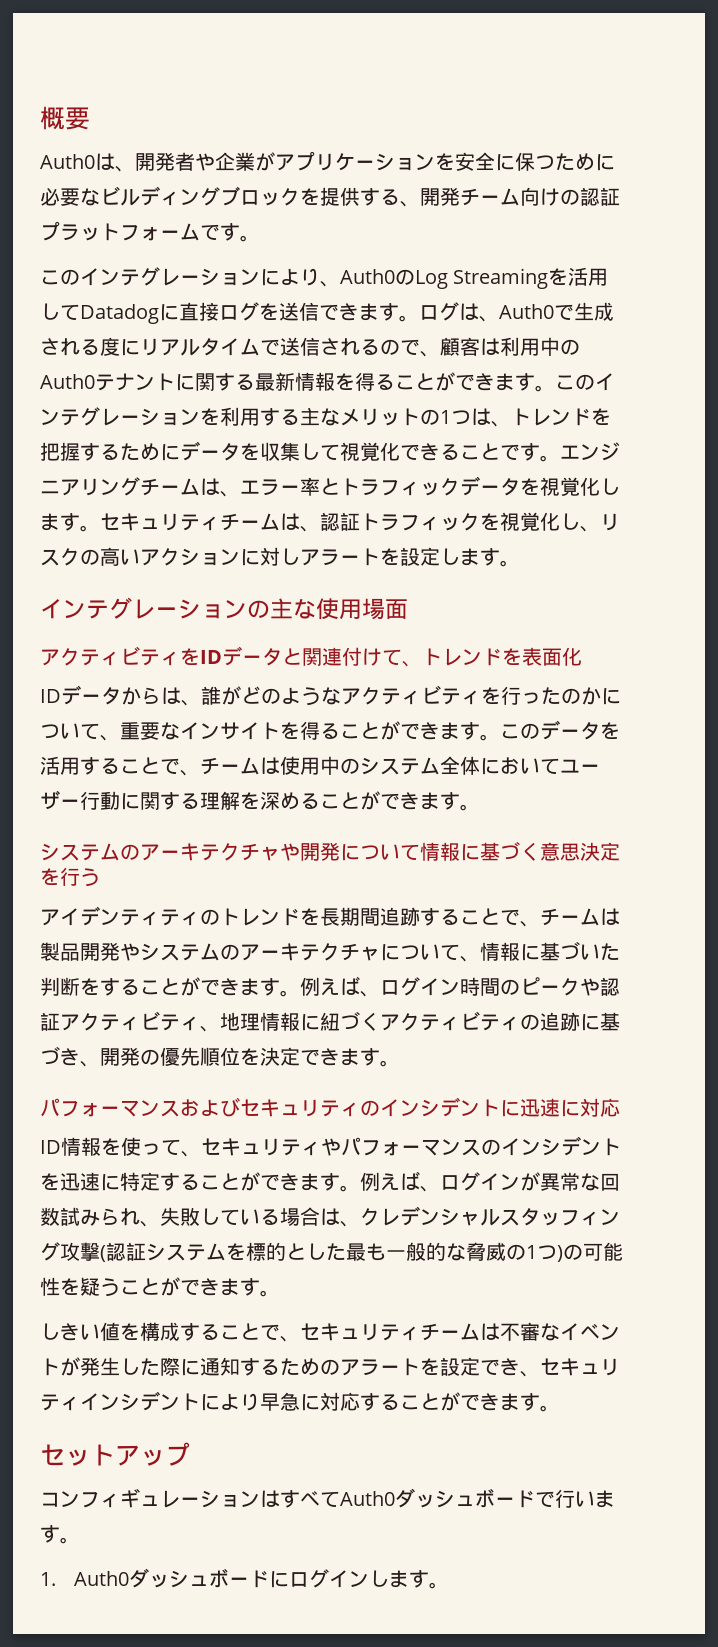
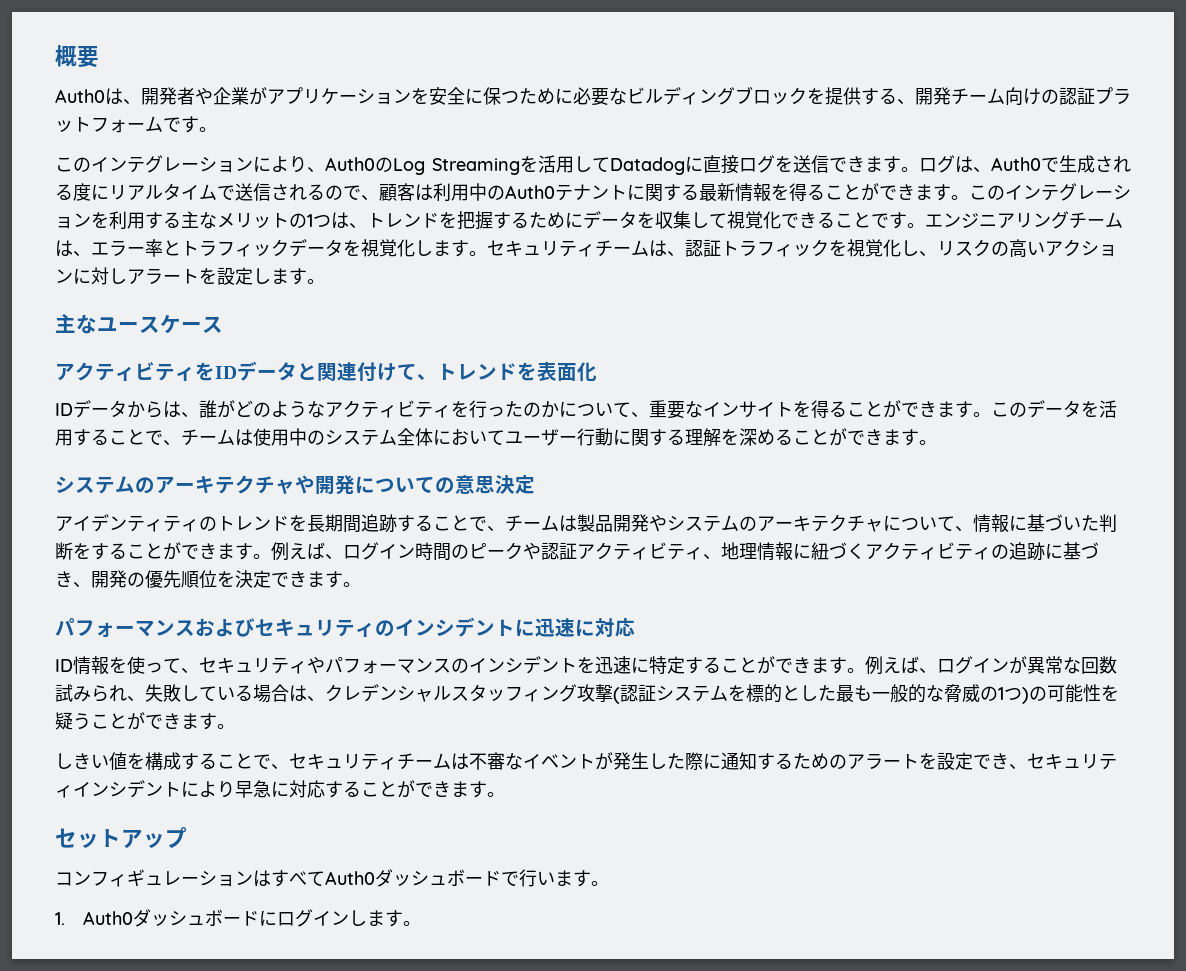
- インテグレーションの主な使用場面
+ 主なユースケース
- システムのアーキテクチャや開発について情報に基づく意思決定を行う
+ システムのアーキテクチャや開発についての意思決定

